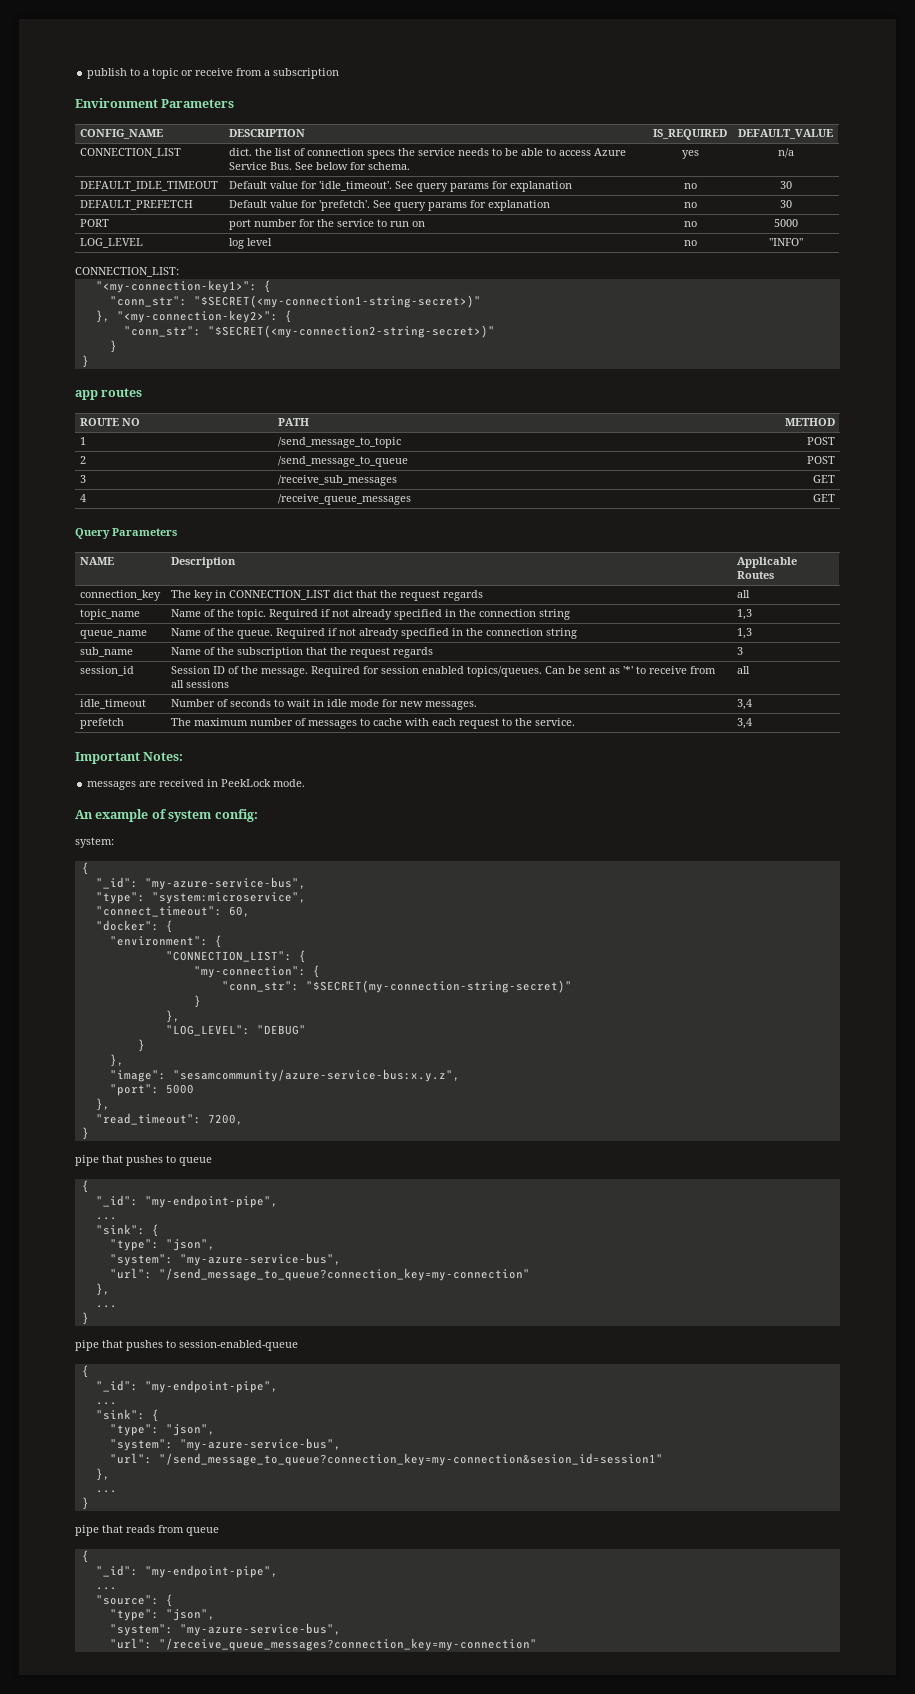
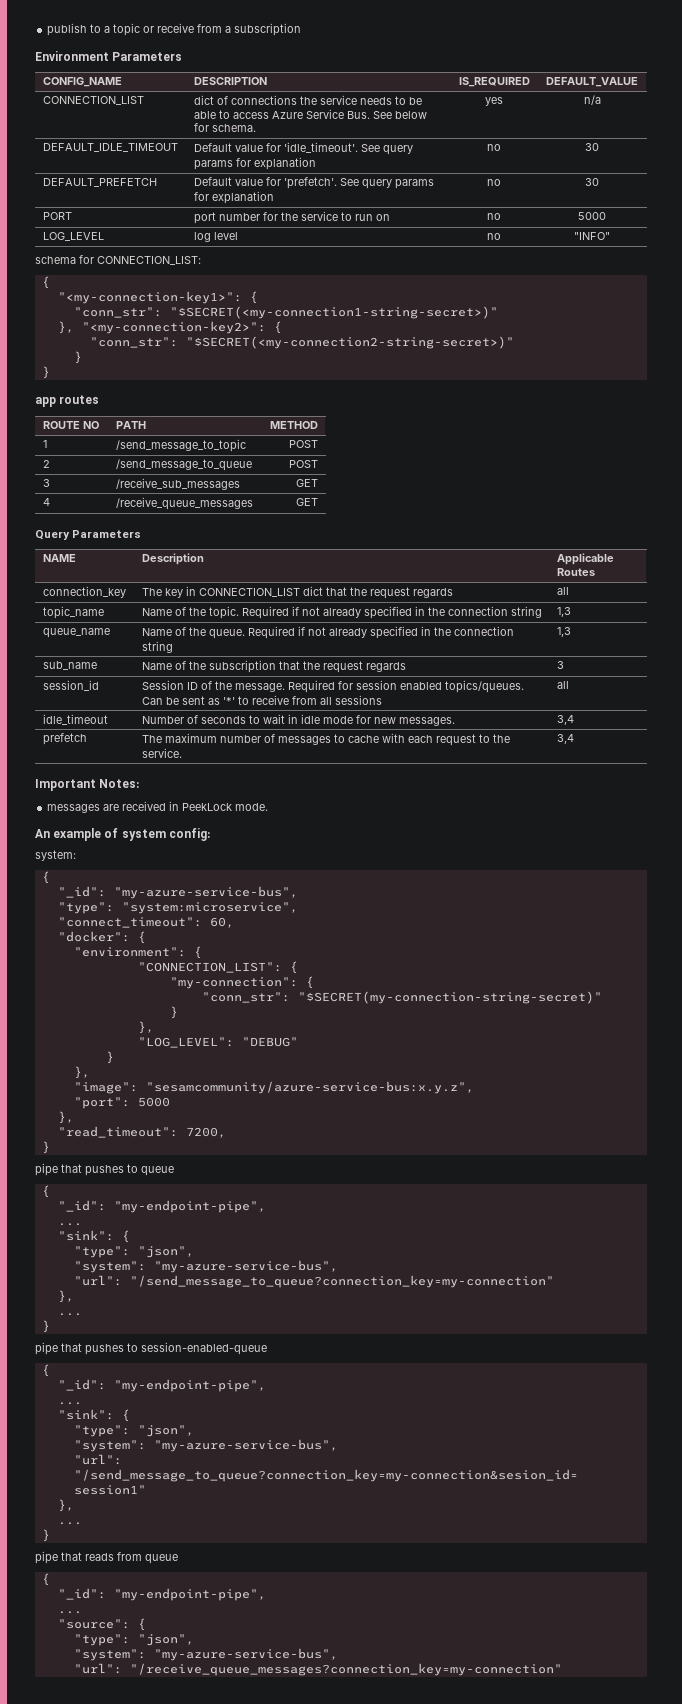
- CONNECTION_LIST | dict. the list of connection specs the service needs to be able to access Azure Service Bus. See below for schema. | yes | n/a
+ CONNECTION_LIST | dict of connections the service needs to be able to access Azure Service Bus. See below for schema. | yes | n/a
- CONNECTION_LIST:
+ schema for CONNECTION_LIST:
+ {

